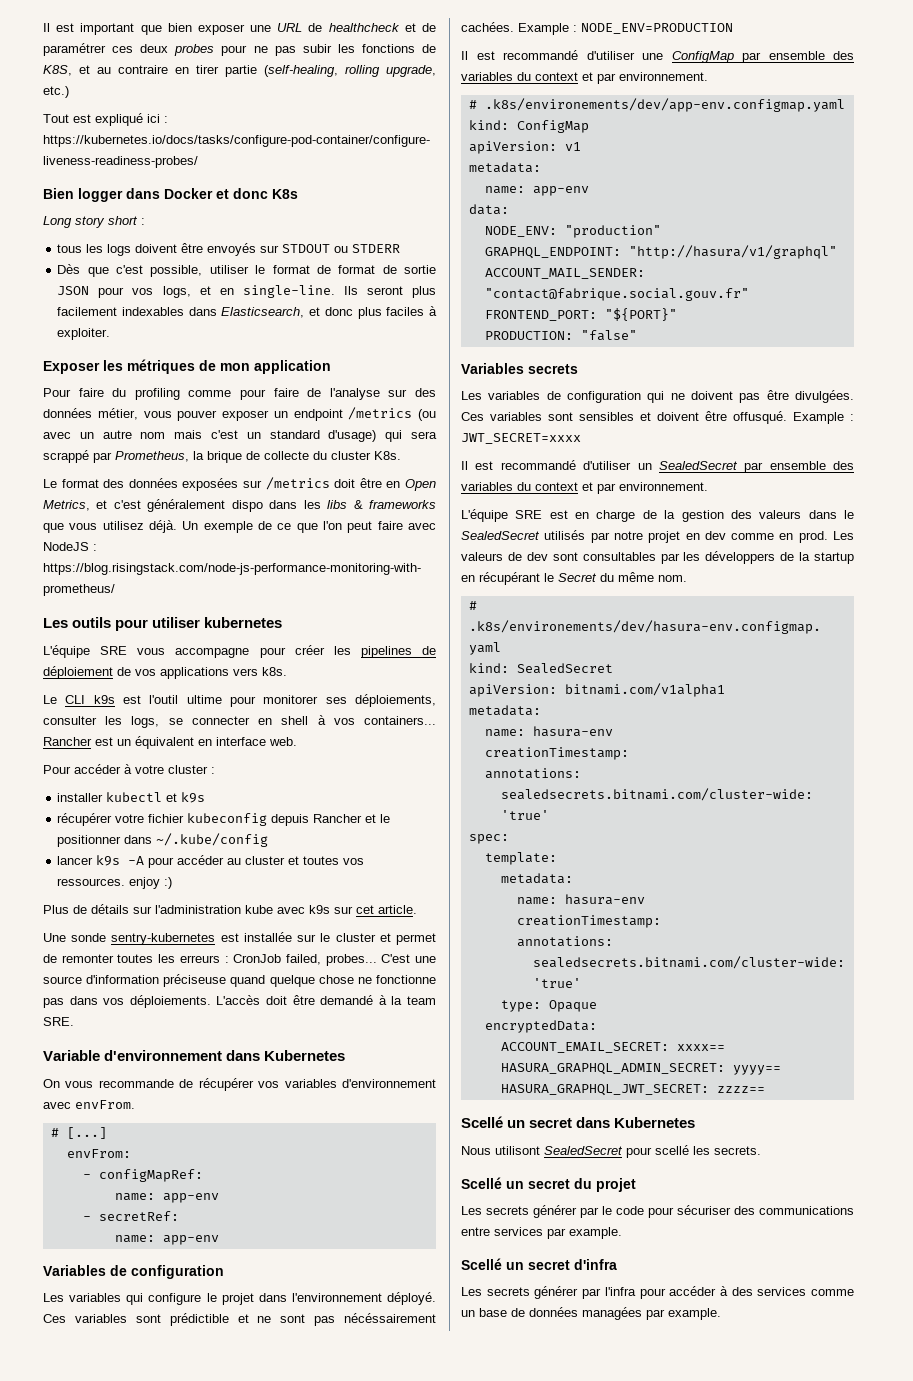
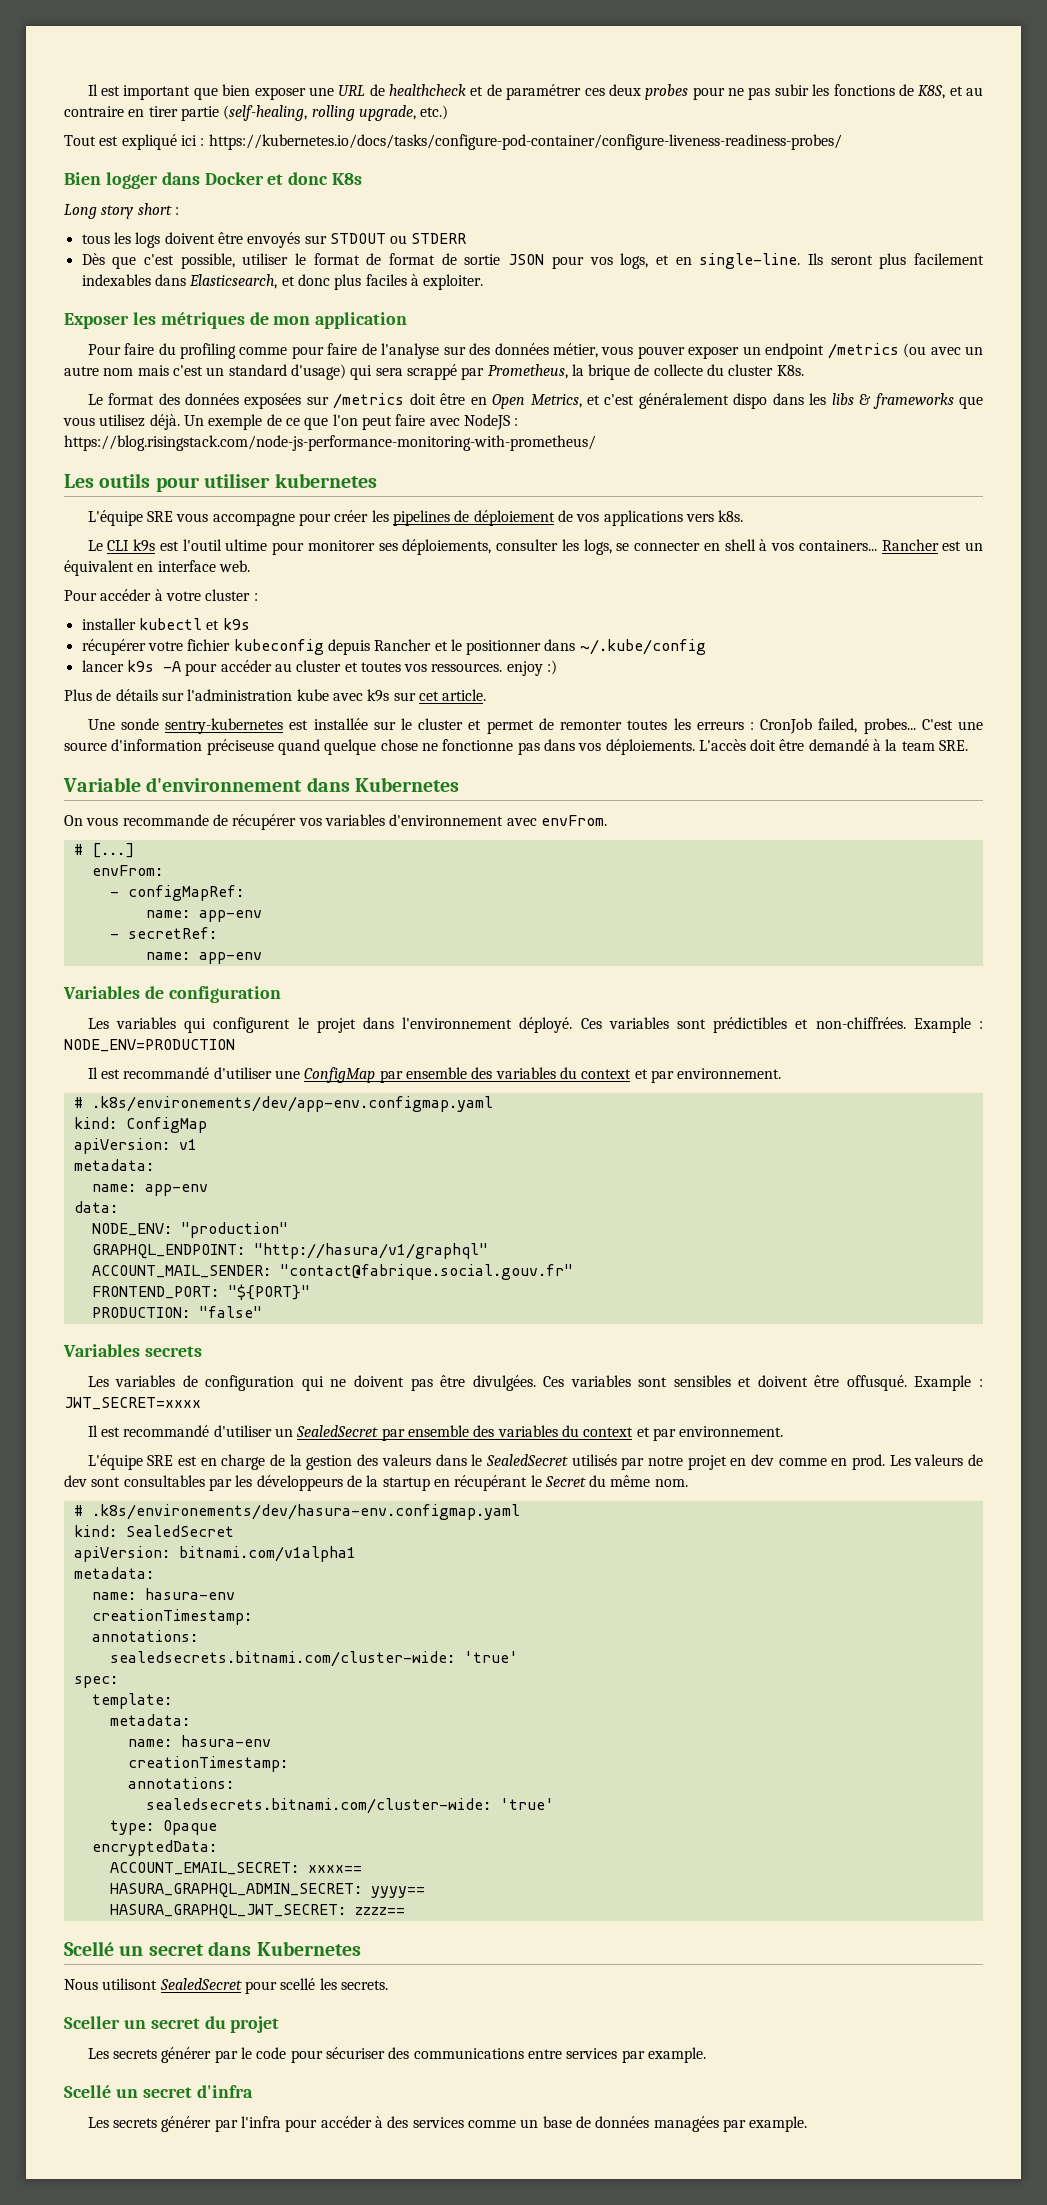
- Les variables qui configure le projet dans l'environnement déployé.
+ Les variables qui configurent le projet dans l'environnement déployé.
- Ces variables sont prédictible et ne sont pas nécéssairement cachées.
+ Ces variables sont prédictibles et non-chiffrées.
- Les valeurs de dev sont consultables par les développers de la startup en récupérant le Secret du même nom.
+ Les valeurs de dev sont consultables par les développeurs de la startup en récupérant le Secret du même nom.
- Scellé un secret du projet
+ Sceller un secret du projet

